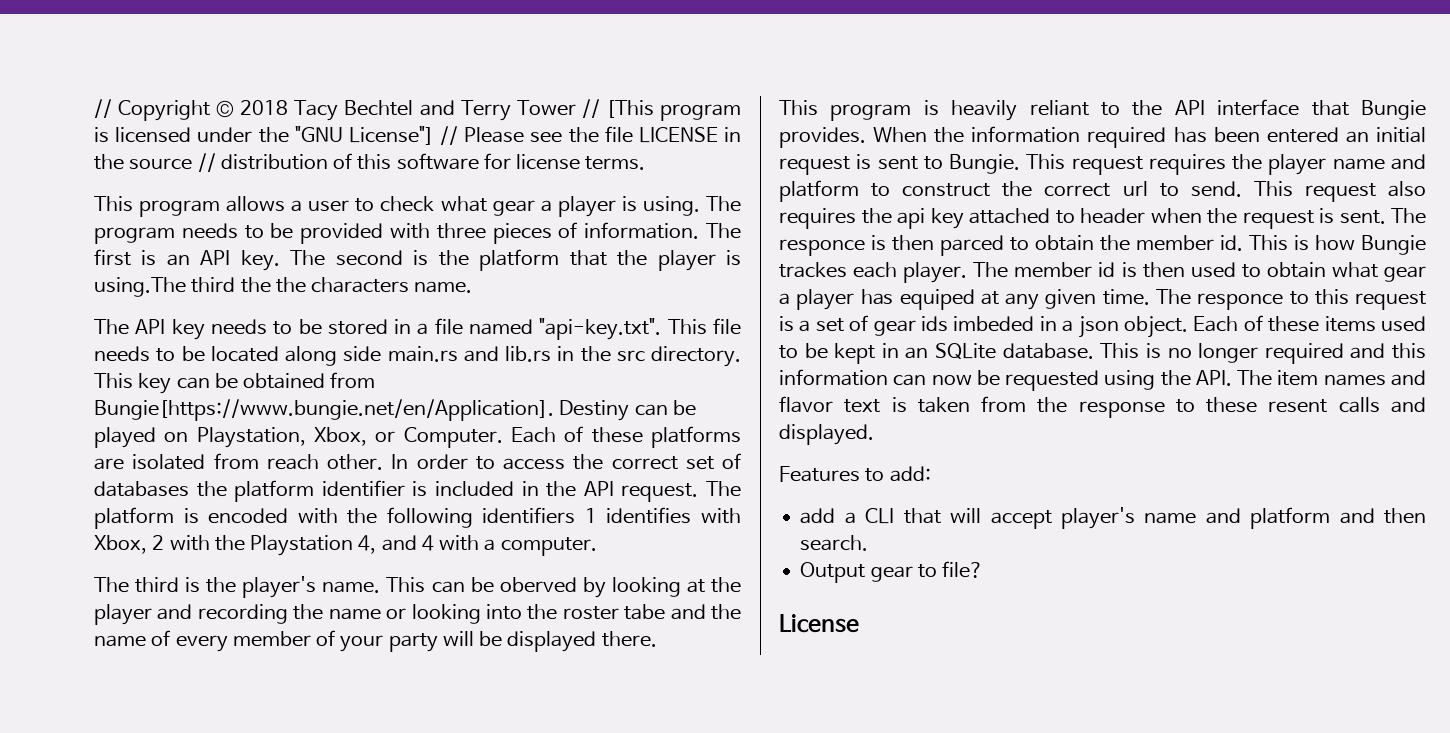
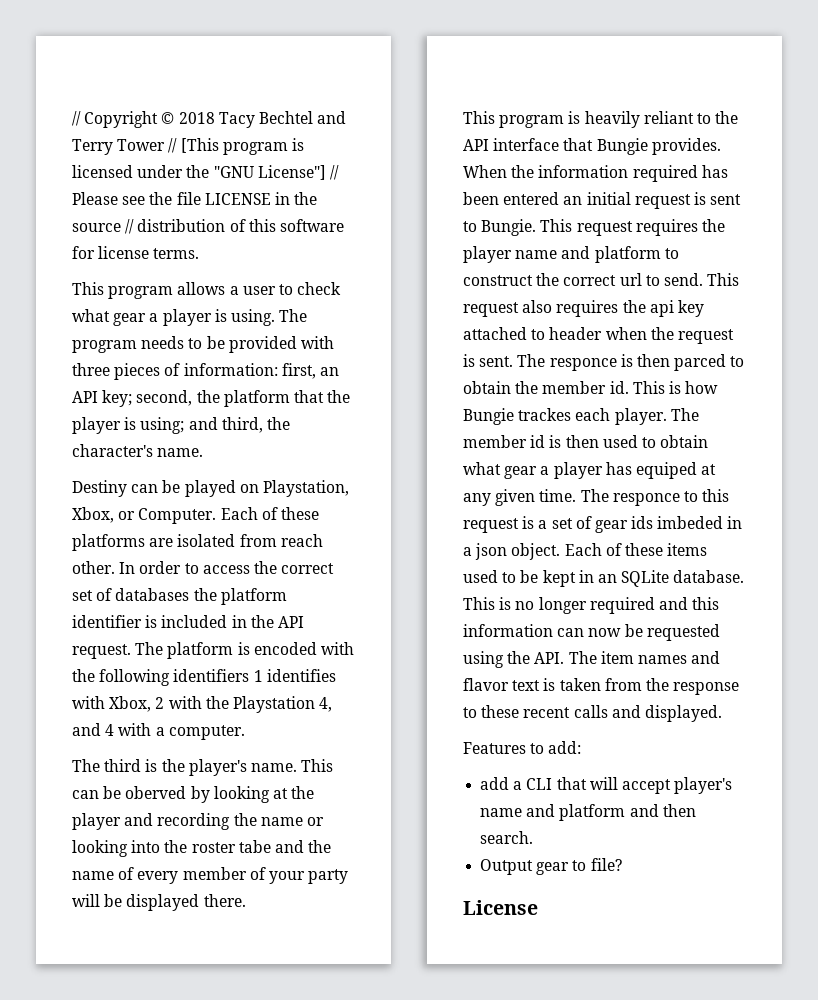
- The program needs to be provided with three pieces of information. The first is an API key. The second is the platform that the player is using.The third the the characters name.
- The API key needs to be stored in a file named "api-key.txt". This file needs to be located along side main.rs and lib.rs in the src directory. This key can be obtained from Bungie[https://www.bungie.net/en/Application]. Destiny can be played on Playstation, Xbox, or Computer.
+ The program needs to be provided with three pieces of information: first, an API key; second, the platform that the player is using; and third, the character's name.
+ Destiny can be played on Playstation, Xbox, or Computer.
- This is no longer required and this information can now be requested using the API. The item names and flavor text is taken from the response to these resent calls and displayed.
+ This is no longer required and this information can now be requested using the API. The item names and flavor text is taken from the response to these recent calls and displayed.

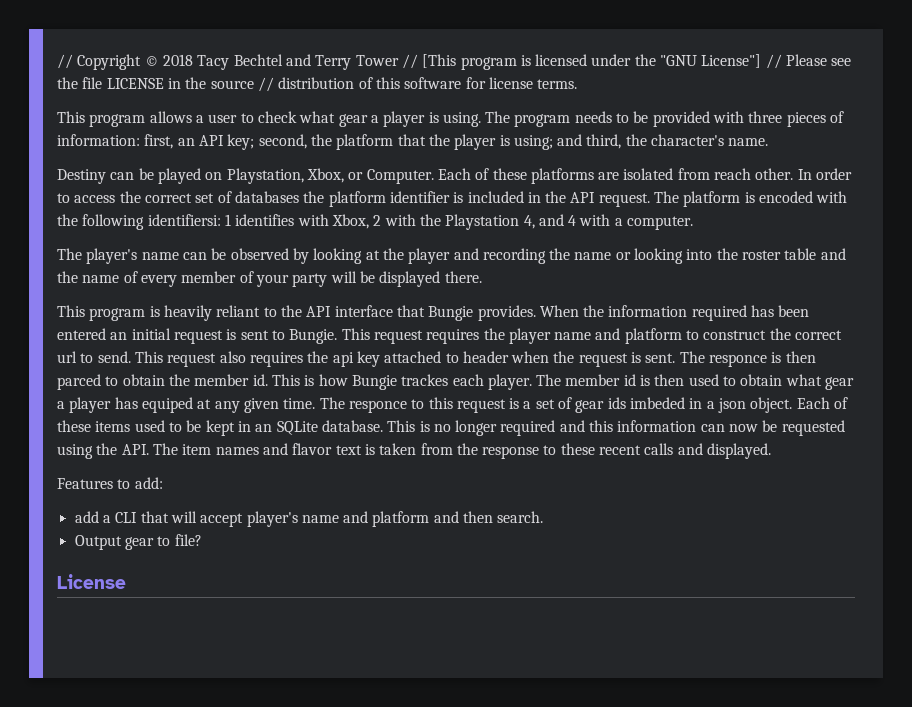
- The platform is encoded with the following identifiers 1 identifies with Xbox, 2 with the Playstation 4, and 4 with a computer.
+ The platform is encoded with the following identifiersi: 1 identifies with Xbox, 2 with the Playstation 4, and 4 with a computer.
- The third is the player's name. This can be oberved by looking at the player and recording the name or looking into the roster tabe and the name of every member of your party will be displayed there.
+ The player's name can be observed by looking at the player and recording the name or looking into the roster table and the name of every member of your party will be displayed there.

